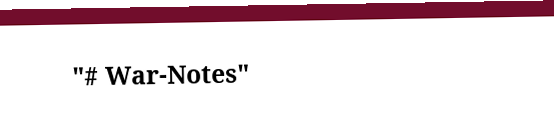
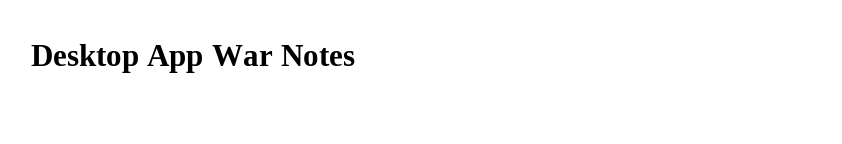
- "# War-Notes"
+ Desktop App War Notes

